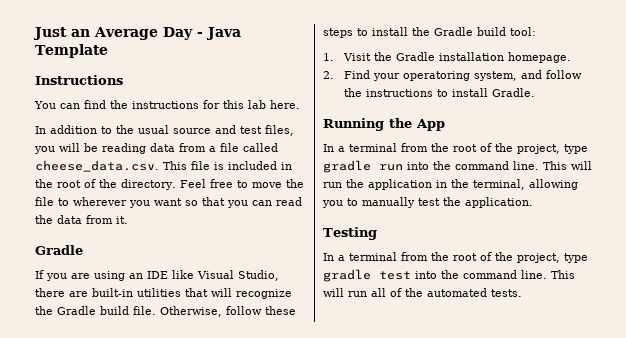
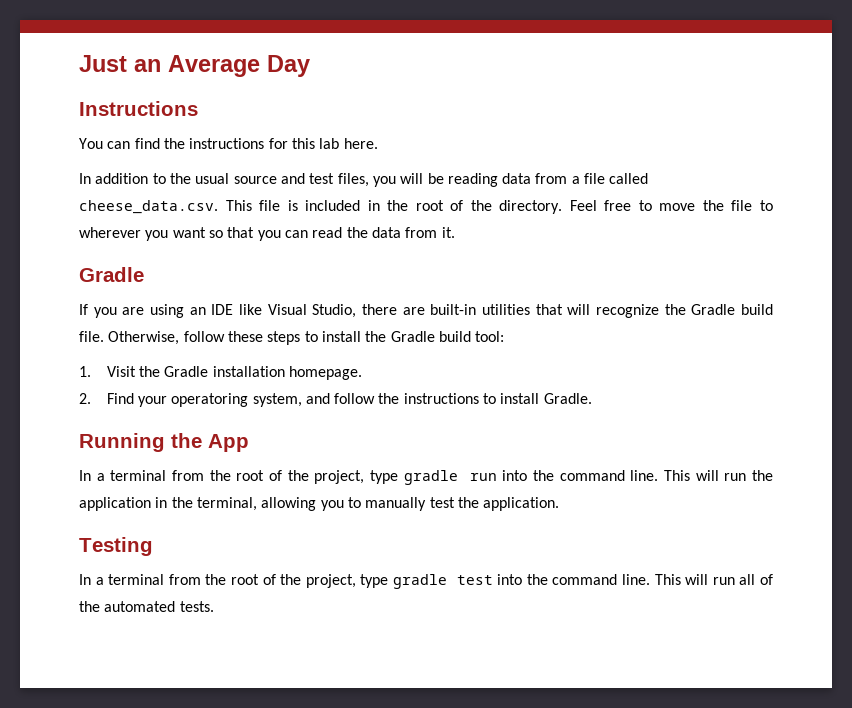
- Just an Average Day - Java Template
+ Just an Average Day

